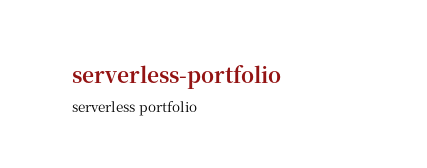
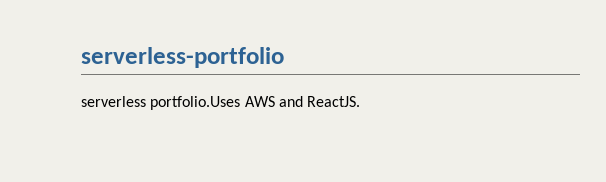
- serverless portfolio
+ serverless portfolio.Uses AWS and ReactJS.

